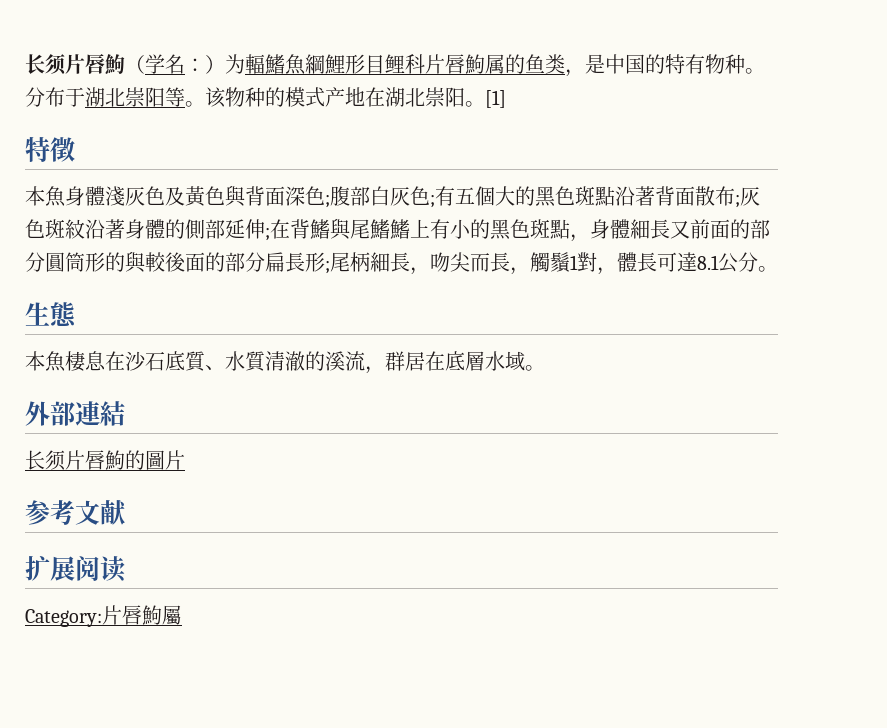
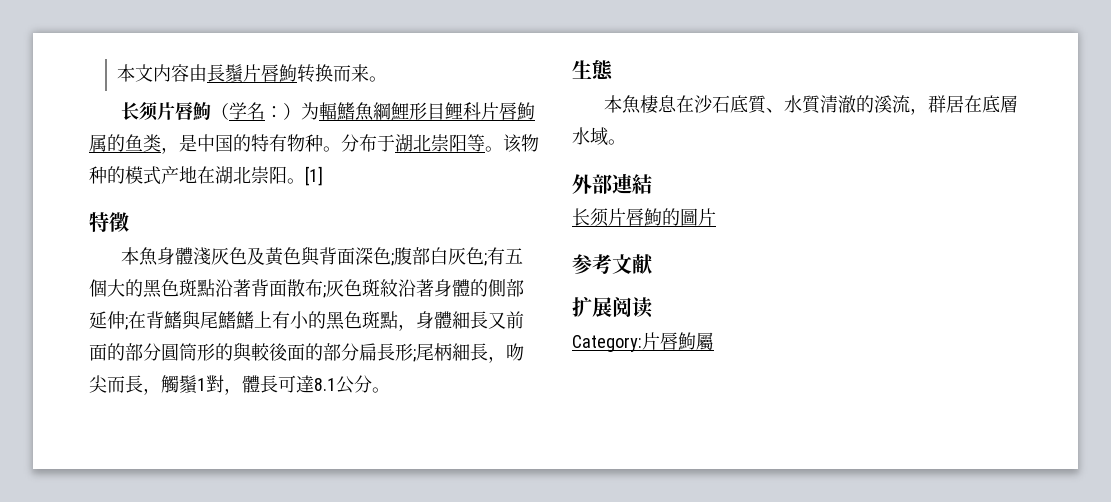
+ 本文内容由長鬚片唇鮈转换而来。

